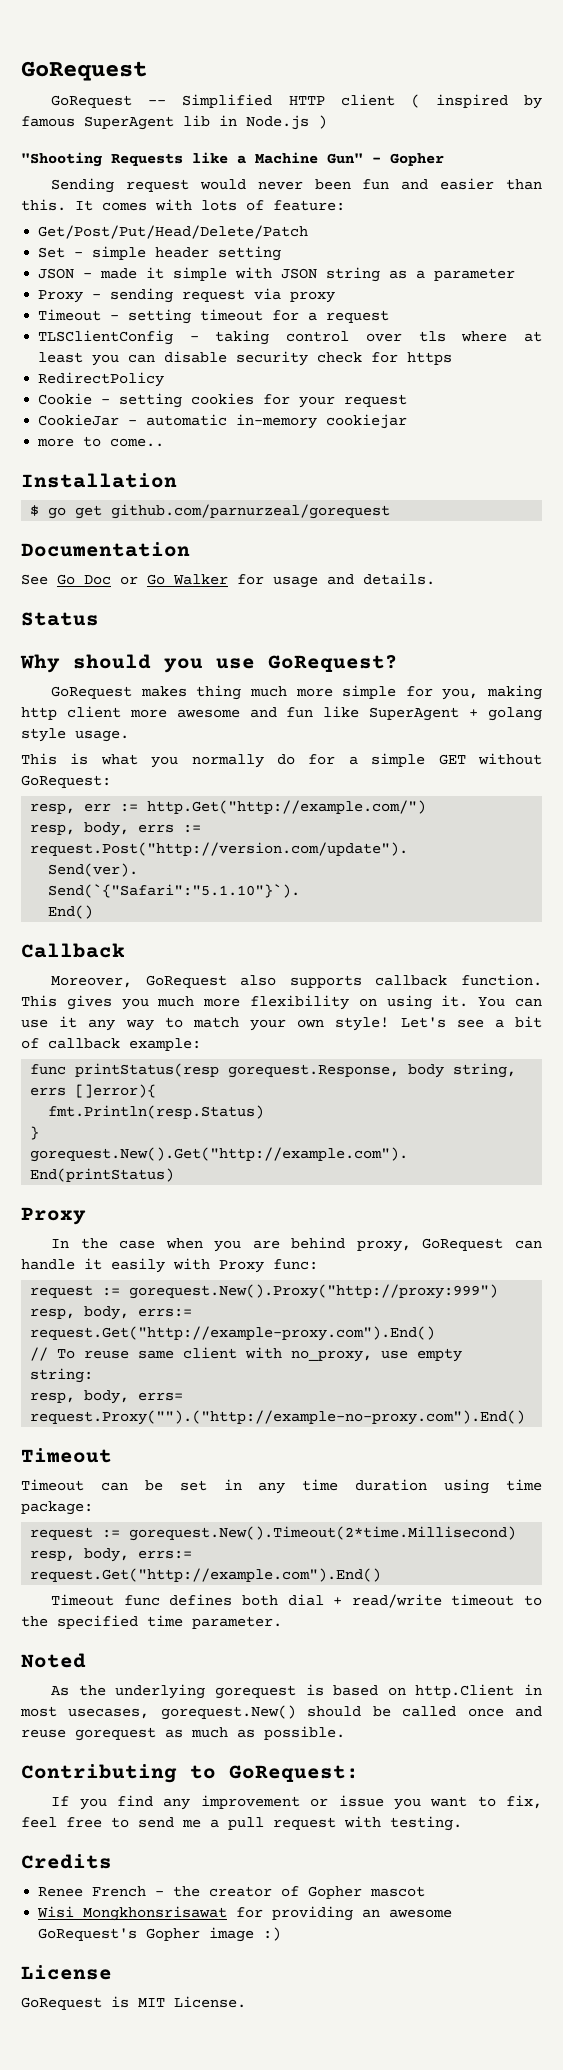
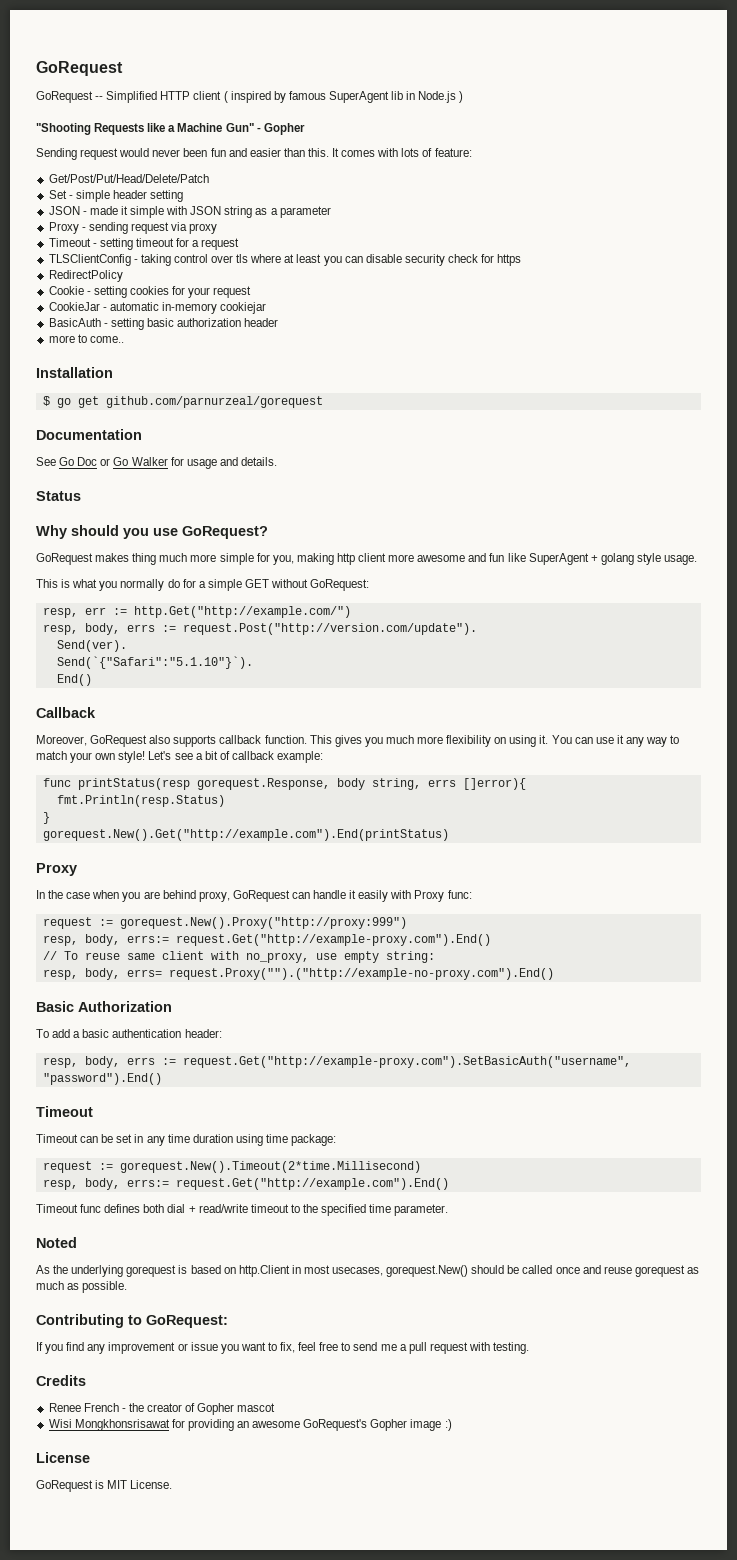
+ BasicAuth - setting basic authorization header
+ Basic Authorization
+ To add a basic authentication header:
+ resp, body, errs := request.Get("http://example-proxy.com").SetBasicAuth("username", "password").End()

